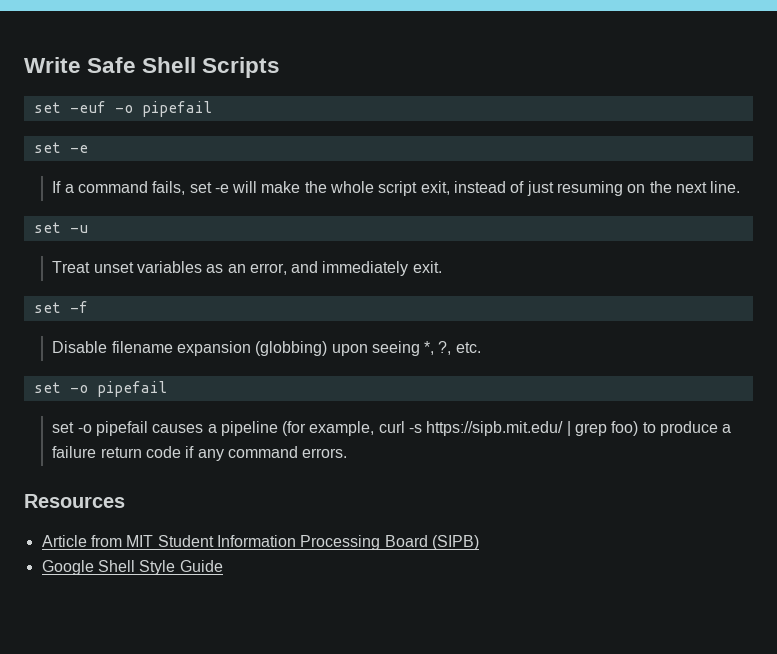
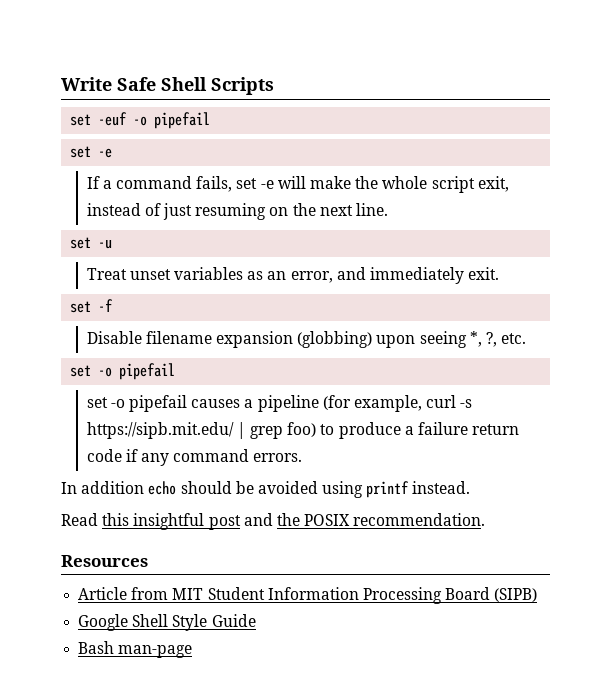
+ In addition echo should be avoided using printf instead.
+ Read this insightful post and the POSIX recommendation.
+ Bash man-page

